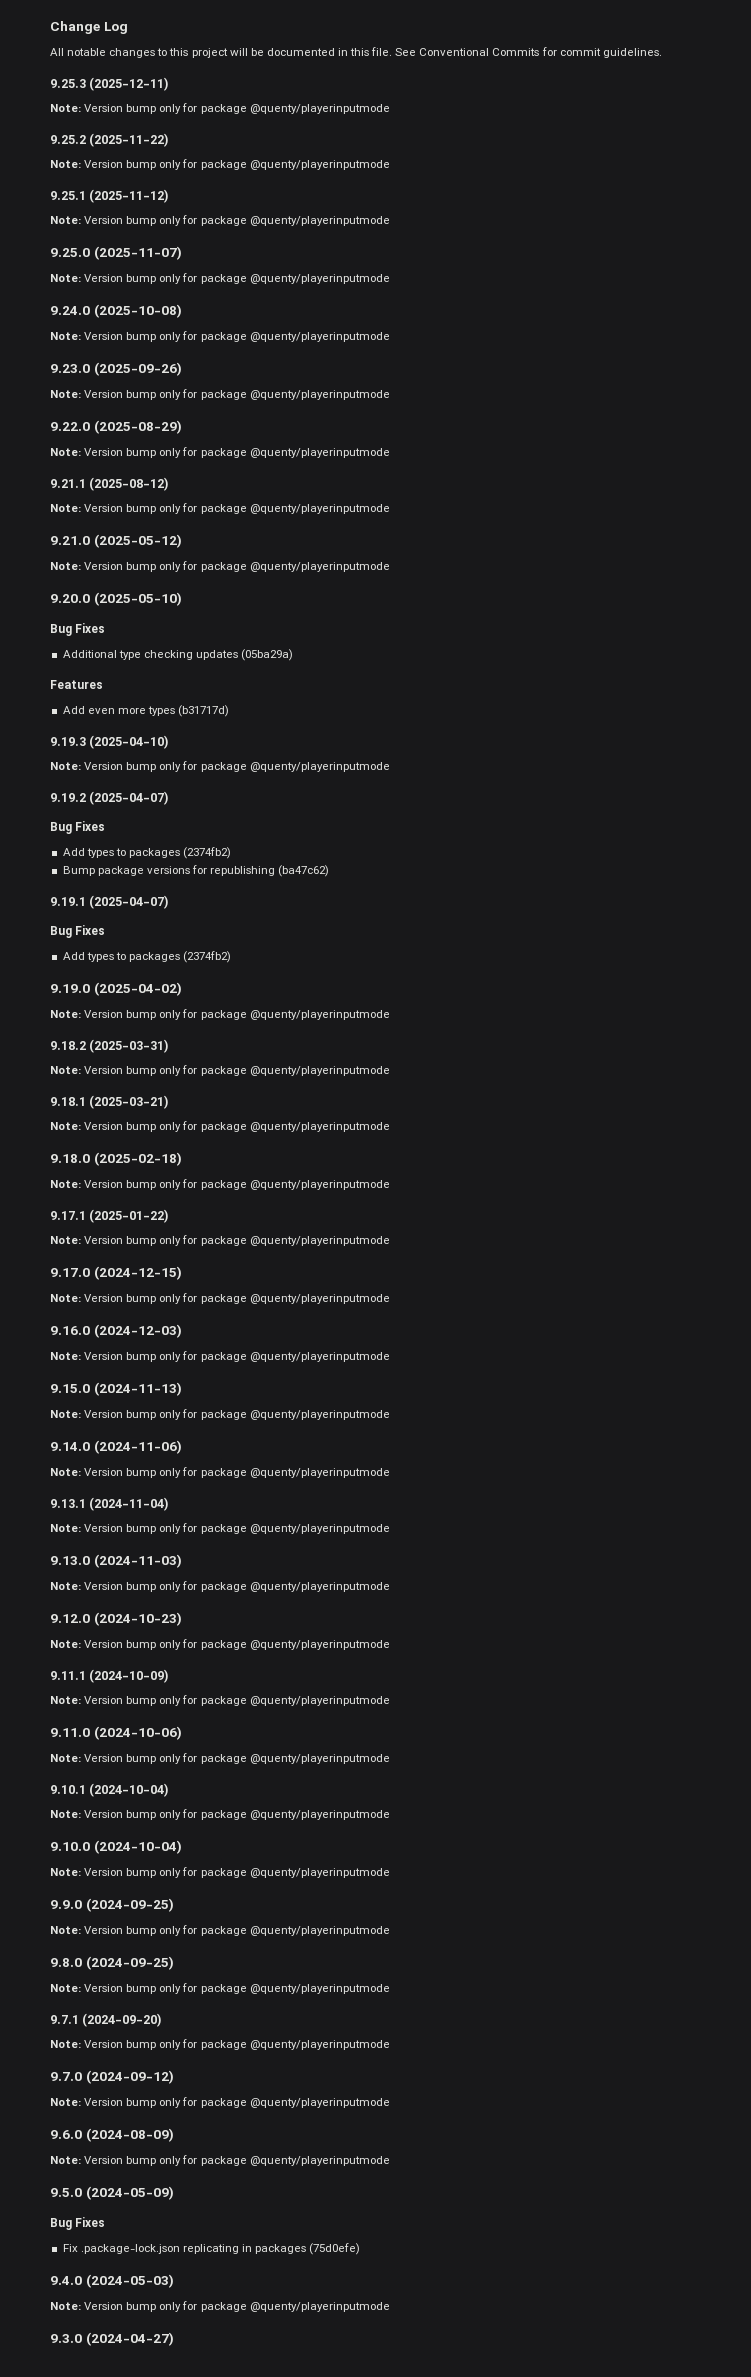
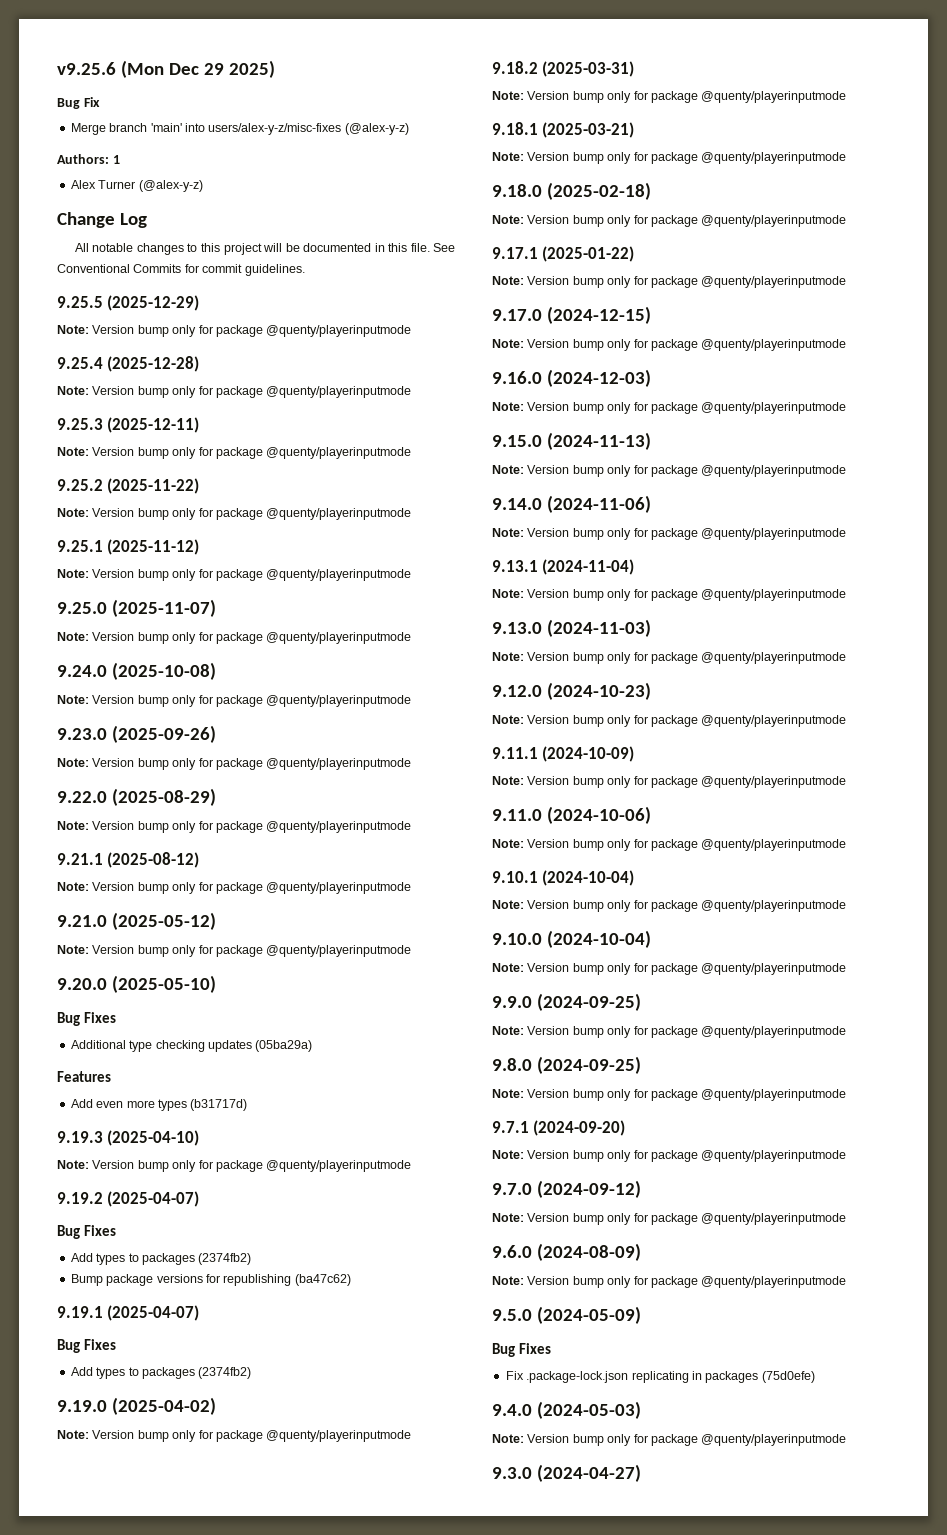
+ v9.25.6 (Mon Dec 29 2025)
+ Bug Fix
+ Merge branch 'main' into users/alex-y-z/misc-fixes (@alex-y-z)
+ Authors: 1
+ Alex Turner (@alex-y-z)
+ 9.25.5 (2025-12-29)
+ Note: Version bump only for package @quenty/playerinputmode
+ 9.25.4 (2025-12-28)
+ Note: Version bump only for package @quenty/playerinputmode

